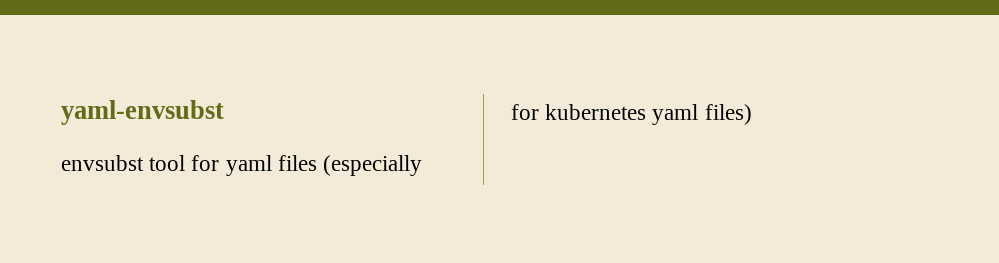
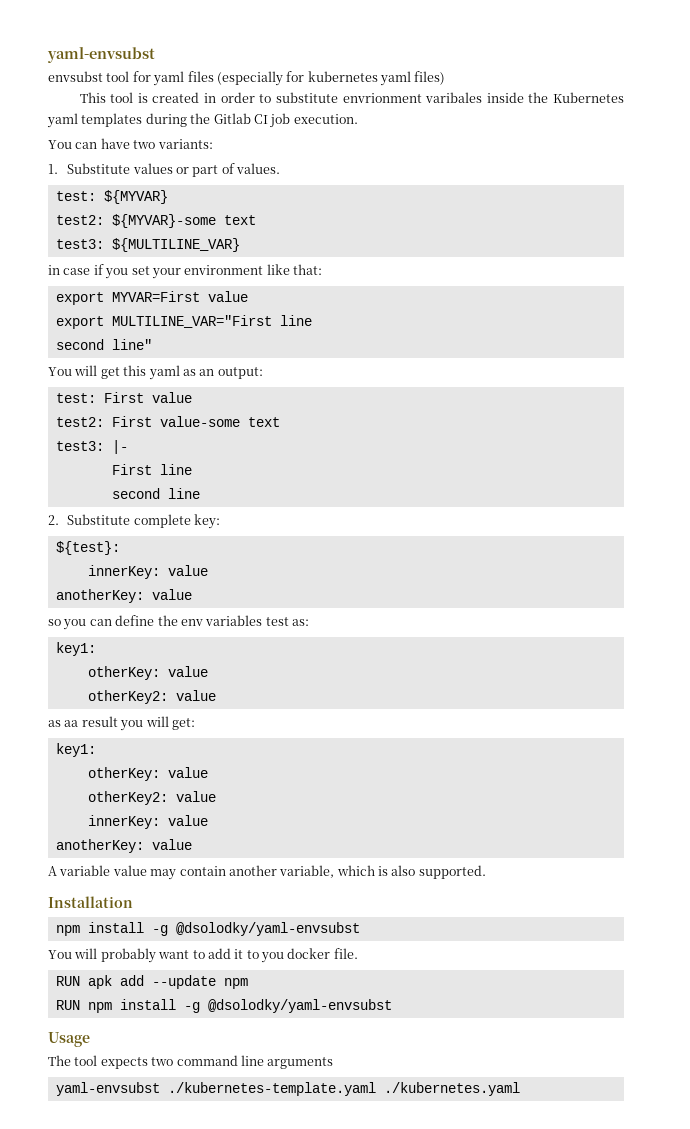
+ This tool is created in order to substitute envrionment varibales inside the Kubernetes yaml templates during the Gitlab CI job execution.
+ You can have two variants:
+ 1. Substitute values or part of values.
+ test: ${MYVAR}
+ test2: ${MYVAR}-some text
+ test3: ${MULTILINE_VAR}
+ in case if you set your environment like that:
+ export MYVAR=First value
+ export MULTILINE_VAR="First line
+ second line"
+ You will get this yaml as an output:
+ test: First value
+ test2: First value-some text
+ test3: |-
+ First line
+ second line
+ 2. Substitute complete key:
+ ${test}:
+ innerKey: value
+ anotherKey: value
+ so you can define the env variables test as:
+ key1:
+ otherKey: value
+ otherKey2: value
+ as aa result you will get:
+ key1:
+ otherKey: value
+ otherKey2: value
+ innerKey: value
+ anotherKey: value
+ A variable value may contain another variable, which is also supported.
+ Installation
+ npm install -g @dsolodky/yaml-envsubst
+ You will probably want to add it to you docker file.
+ RUN apk add --update npm
+ RUN npm install -g @dsolodky/yaml-envsubst
+ Usage
+ The tool expects two command line arguments
+ yaml-envsubst ./kubernetes-template.yaml ./kubernetes.yaml

